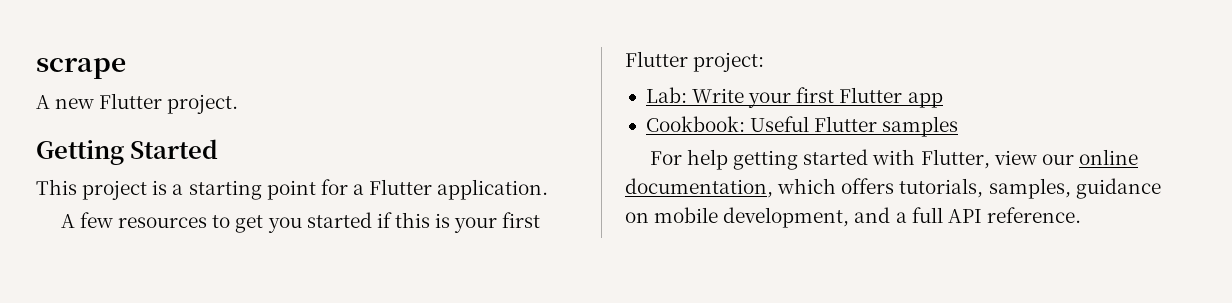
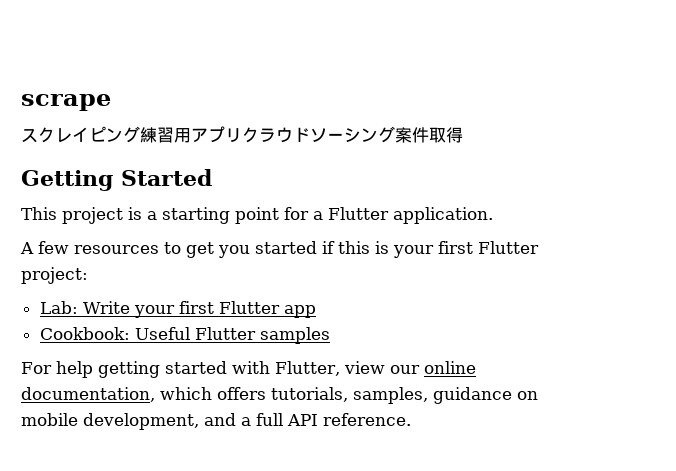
- A new Flutter project.
+ スクレイピング練習用アプリクラウドソーシング案件取得

